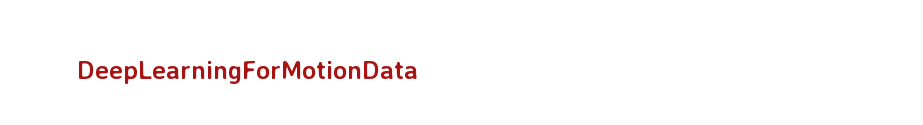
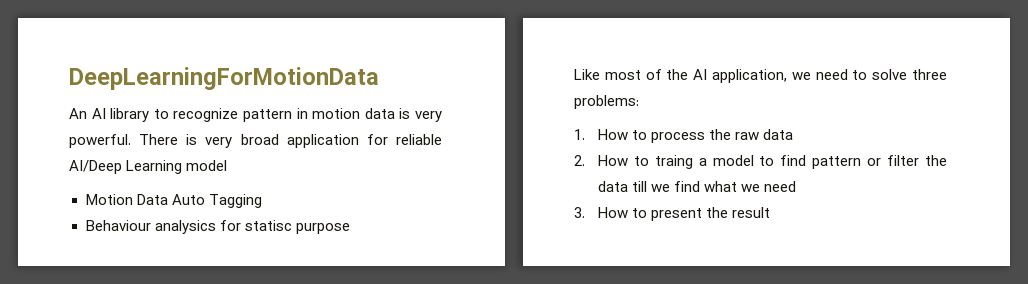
+ An AI library to recognize pattern in motion data is very powerful. There is very broad application for reliable AI/Deep Learning model
+ Motion Data Auto Tagging
+ Behaviour analysics for statisc purpose
+ Like most of the AI application, we need to solve three problems:
+ 1. How to process the raw data
+ 2. How to traing a model to find pattern or filter the data till we find what we need
+ 3. How to present the result

